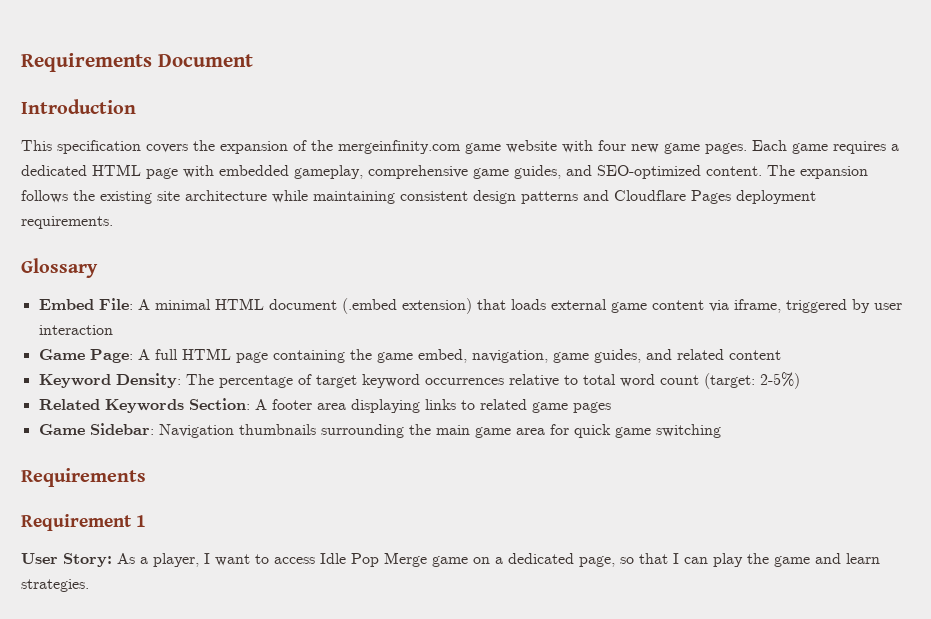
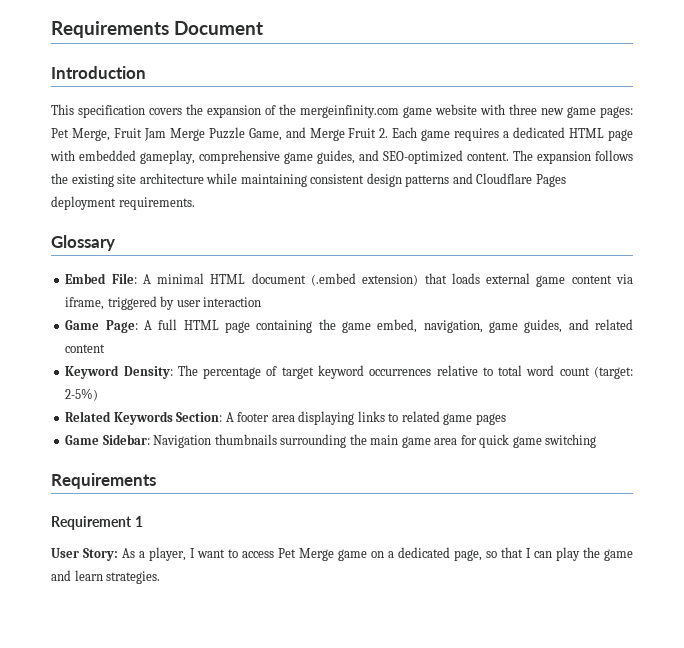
- This specification covers the expansion of the mergeinfinity.com game website with four new game pages. Each game requires a dedicated HTML page with embedded gameplay, comprehensive game guides, and SEO-optimized content.
+ This specification covers the expansion of the mergeinfinity.com game website with three new game pages: Pet Merge, Fruit Jam Merge Puzzle Game, and Merge Fruit 2. Each game requires a dedicated HTML page with embedded gameplay, comprehensive game guides, and SEO-optimized content.
- User Story: As a player, I want to access Idle Pop Merge game on a dedicated page, so that I can play the game and learn strategies.
+ User Story: As a player, I want to access Pet Merge game on a dedicated page, so that I can play the game and learn strategies.

